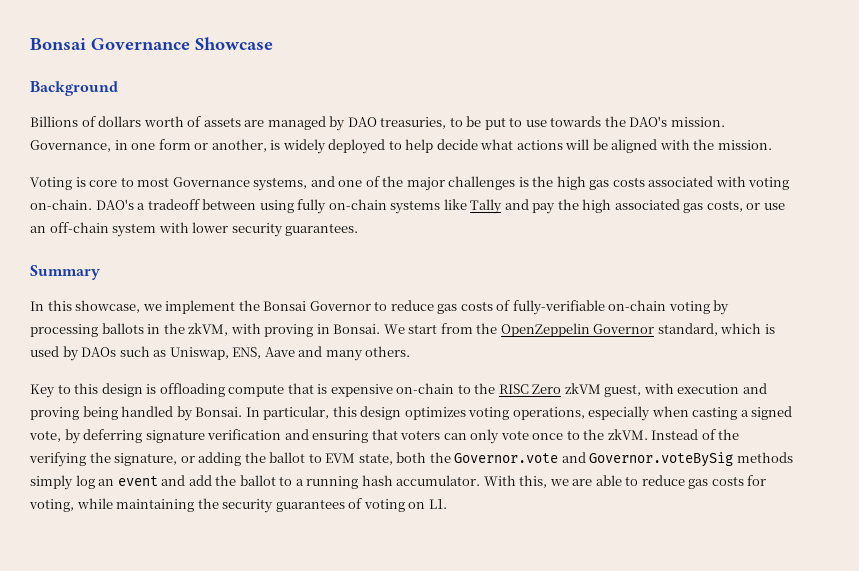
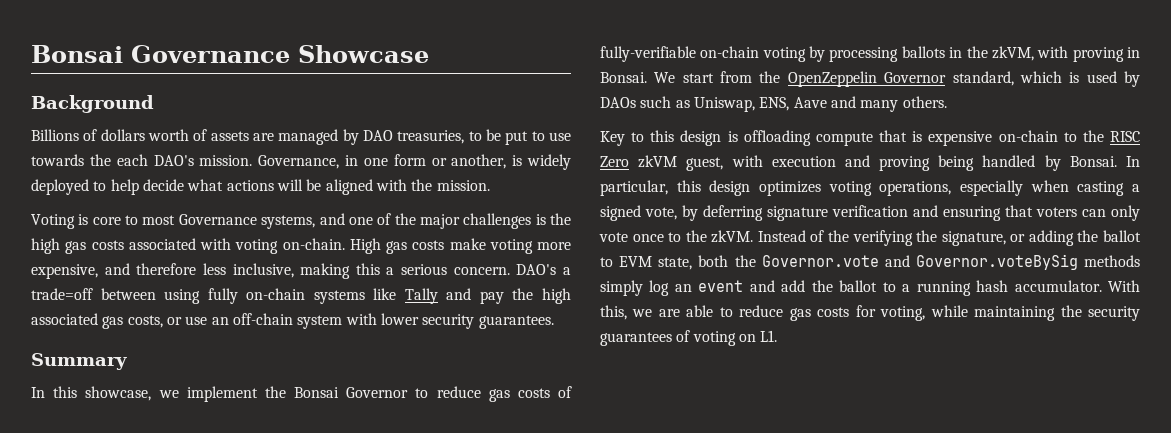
- Billions of dollars worth of assets are managed by DAO treasuries, to be put to use towards the DAO's mission.
+ Billions of dollars worth of assets are managed by DAO treasuries, to be put to use towards the each DAO's mission.
+ High gas costs make voting more expensive, and therefore less inclusive, making this a serious concern.
- DAO's a tradeoff between using fully on-chain systems like Tally and pay the high associated gas costs, or use an off-chain system with lower security guarantees.
+ DAO's a trade=off between using fully on-chain systems like Tally and pay the high associated gas costs, or use an off-chain system with lower security guarantees.

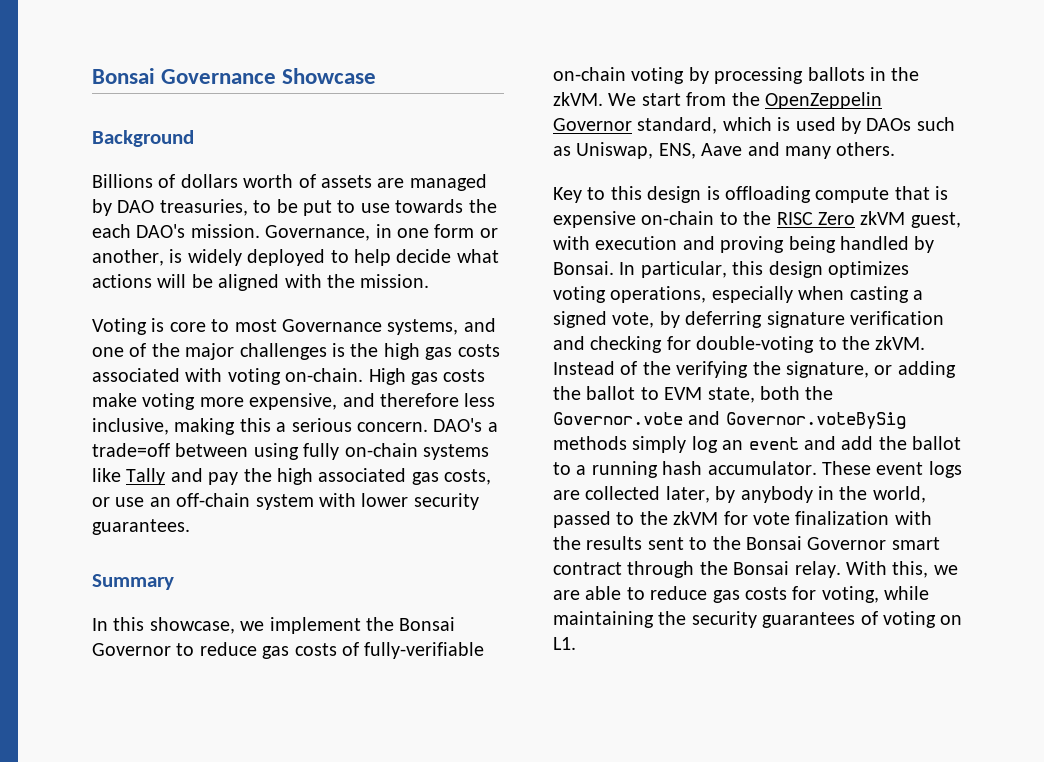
- In this showcase, we implement the Bonsai Governor to reduce gas costs of fully-verifiable on-chain voting by processing ballots in the zkVM, with proving in Bonsai.
+ In this showcase, we implement the Bonsai Governor to reduce gas costs of fully-verifiable on-chain voting by processing ballots in the zkVM.
- In particular, this design optimizes voting operations, especially when casting a signed vote, by deferring signature verification and ensuring that voters can only vote once to the zkVM.
+ In particular, this design optimizes voting operations, especially when casting a signed vote, by deferring signature verification and checking for double-voting to the zkVM.
+ These event logs are collected later, by anybody in the world, passed to the zkVM for vote finalization with the results sent to the Bonsai Governor smart contract through the Bonsai relay.

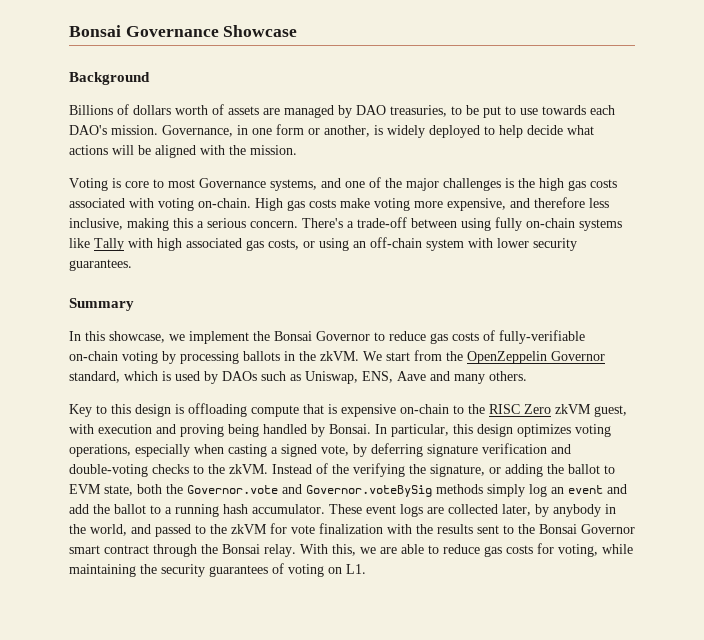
- Billions of dollars worth of assets are managed by DAO treasuries, to be put to use towards the each DAO's mission.
+ Billions of dollars worth of assets are managed by DAO treasuries, to be put to use towards each DAO's mission.
- DAO's a trade=off between using fully on-chain systems like Tally and pay the high associated gas costs, or use an off-chain system with lower security guarantees.
+ There's a trade-off between using fully on-chain systems like Tally with high associated gas costs, or using an off-chain system with lower security guarantees.
- In particular, this design optimizes voting operations, especially when casting a signed vote, by deferring signature verification and checking for double-voting to the zkVM.
+ In particular, this design optimizes voting operations, especially when casting a signed vote, by deferring signature verification and double-voting checks to the zkVM.
- These event logs are collected later, by anybody in the world, passed to the zkVM for vote finalization with the results sent to the Bonsai Governor smart contract through the Bonsai relay.
+ These event logs are collected later, by anybody in the world, and passed to the zkVM for vote finalization with the results sent to the Bonsai Governor smart contract through the Bonsai relay.

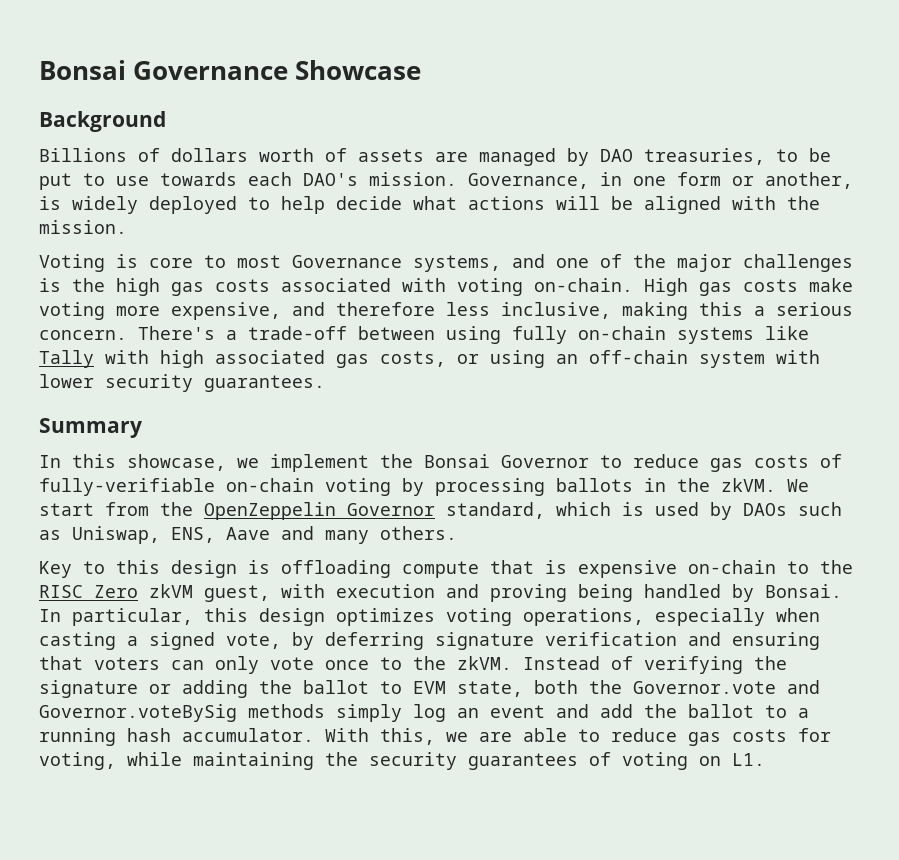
- In particular, this design optimizes voting operations, especially when casting a signed vote, by deferring signature verification and double-voting checks to the zkVM.
+ In particular, this design optimizes voting operations, especially when casting a signed vote, by deferring signature verification and ensuring that voters can only vote once to the zkVM.
- Instead of the verifying the signature, or adding the ballot to EVM state, both the Governor.vote and Governor.voteBySig methods simply log an event and add the ballot to a running hash accumulator.
+ Instead of verifying the signature or adding the ballot to EVM state, both the Governor.vote and Governor.voteBySig methods simply log an event and add the ballot to a running hash accumulator.
- These event logs are collected later, by anybody in the world, and passed to the zkVM for vote finalization with the results sent to the Bonsai Governor smart contract through the Bonsai relay.

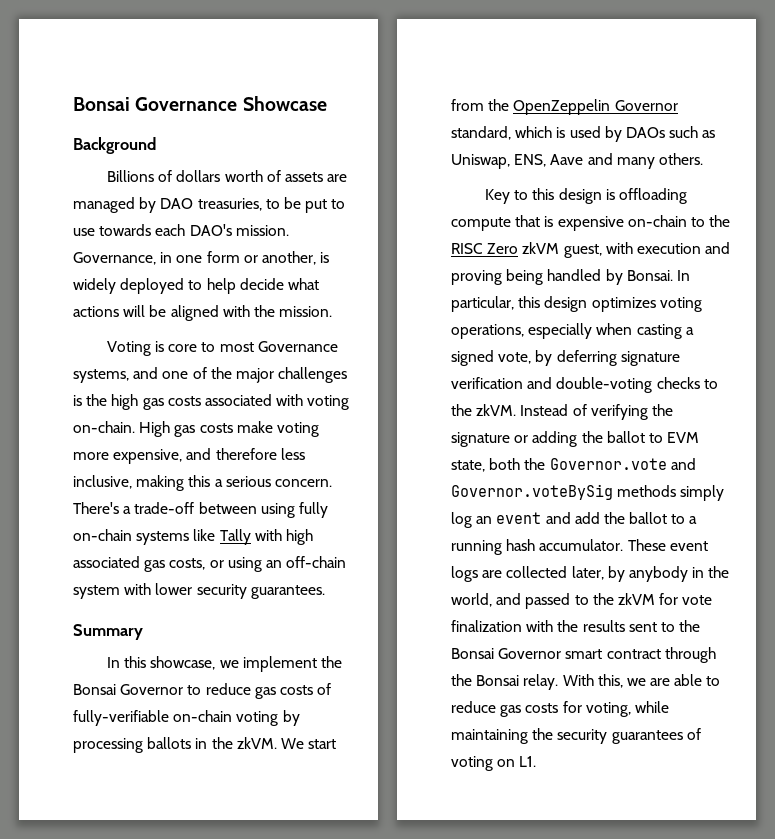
- In particular, this design optimizes voting operations, especially when casting a signed vote, by deferring signature verification and ensuring that voters can only vote once to the zkVM.
+ In particular, this design optimizes voting operations, especially when casting a signed vote, by deferring signature verification and double-voting checks to the zkVM.
+ These event logs are collected later, by anybody in the world, and passed to the zkVM for vote finalization with the results sent to the Bonsai Governor smart contract through the Bonsai relay.

